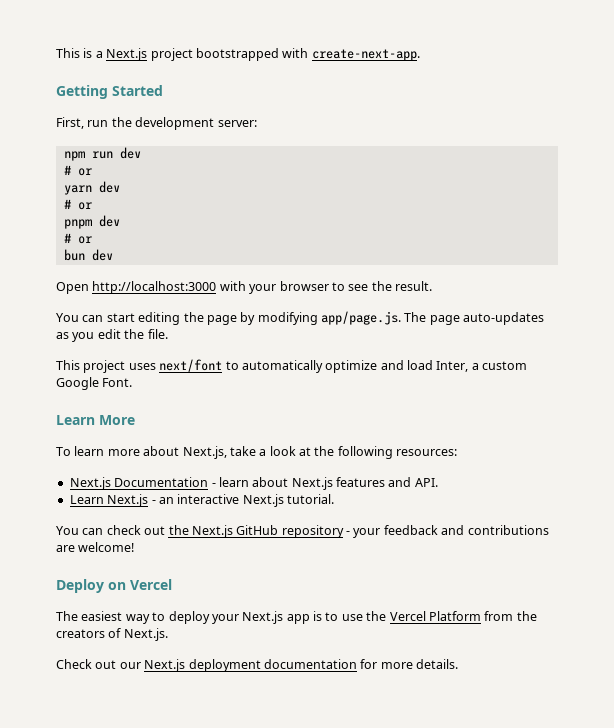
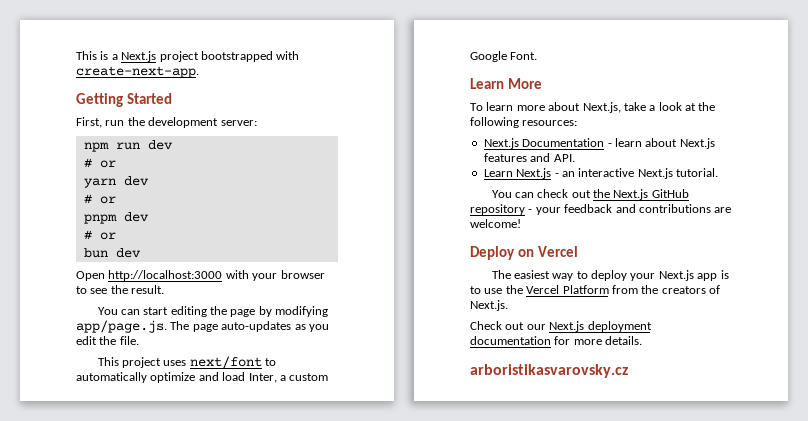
+ arboristikasvarovsky.cz

